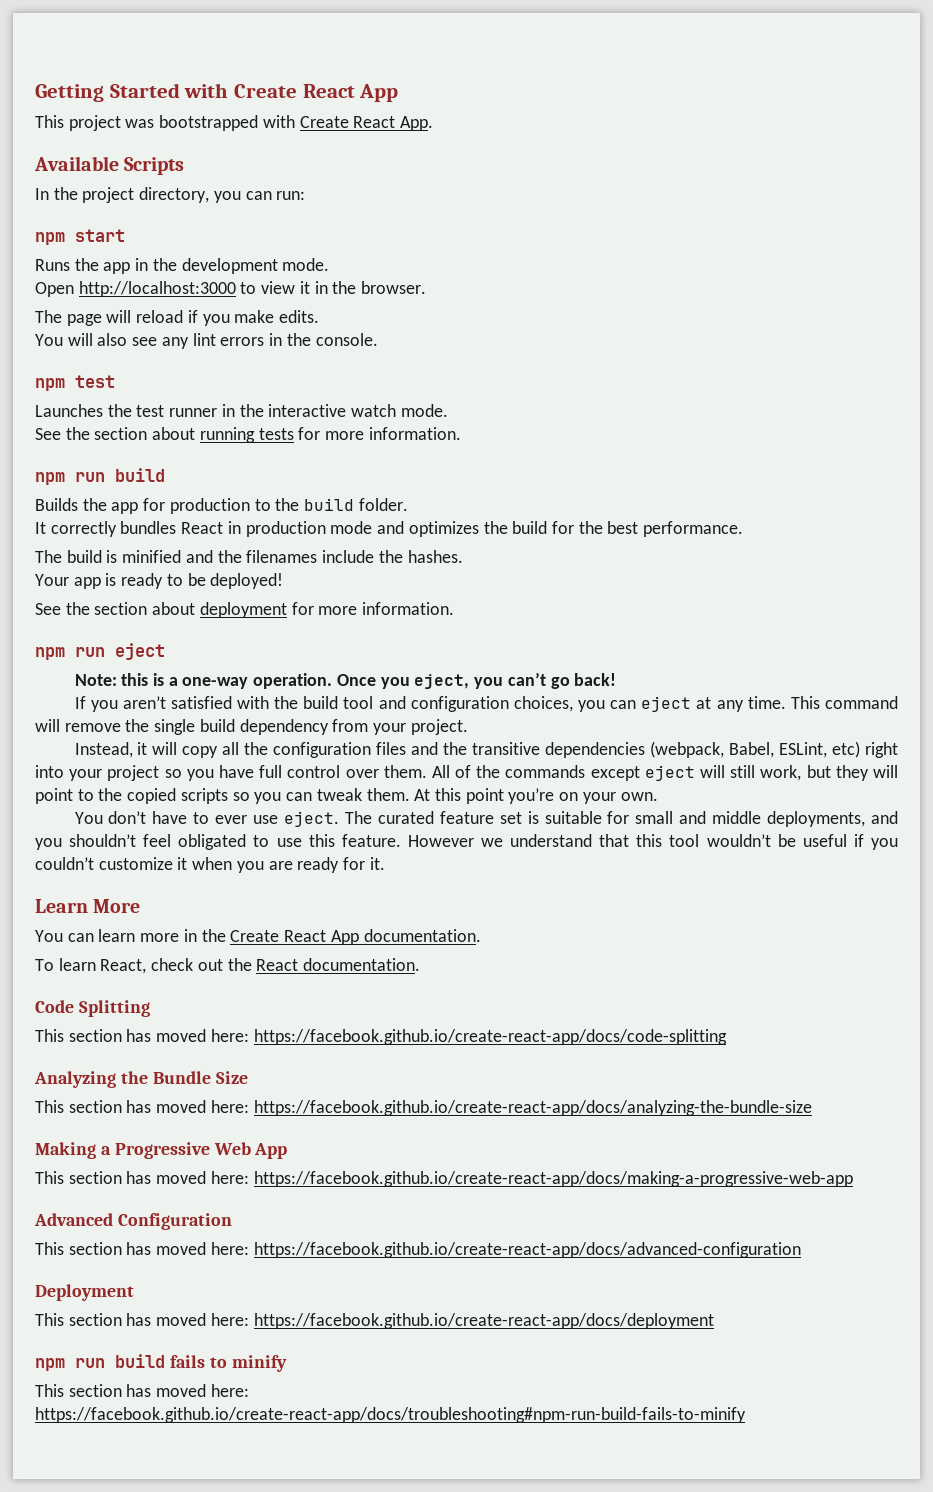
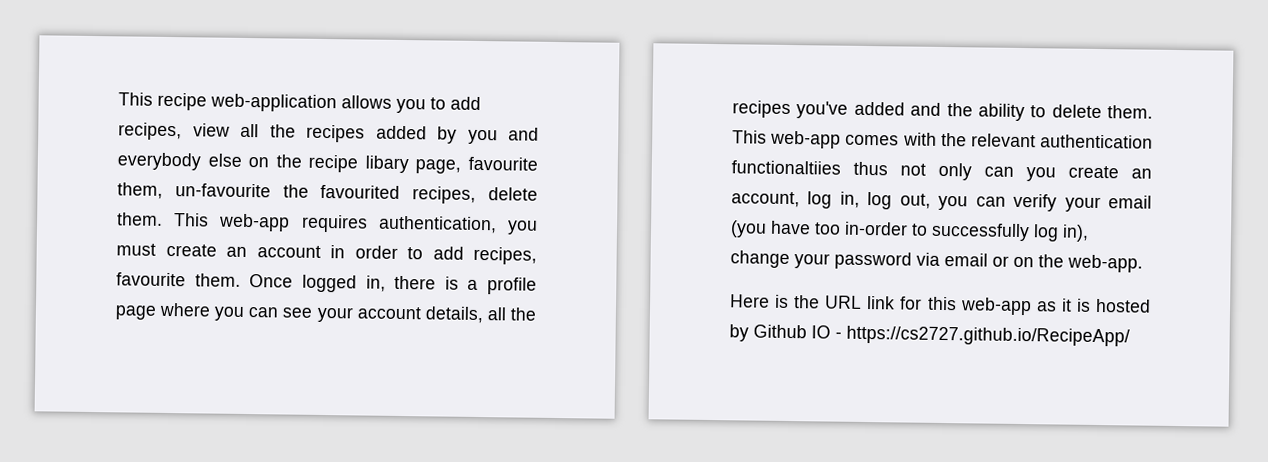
- Getting Started with Create React App
- This project was bootstrapped with Create React App.
- Available Scripts
- In the project directory, you can run:
- npm start
- Runs the app in the development mode.
- Open http://localhost:3000 to view it in the browser.
- The page will reload if you make edits.
- You will also see any lint errors in the console.
- npm test
- Launches the test runner in the interactive watch mode.
- See the section about running tests for more information.
- npm run build
- Builds the app for production to the build folder.
- It correctly bundles React in production mode and optimizes the build for the best performance.
- The build is minified and the filenames include the hashes.
- Your app is ready to be deployed!
- See the section about deployment for more information.
- npm run eject
- Note: this is a one-way operation. Once you eject, you can’t go back!
- If you aren’t satisfied with the build tool and configuration choices, you can eject at any time. This command will remove the single build dependency from your project.
- Instead, it will copy all the configuration files and the transitive dependencies (webpack, Babel, ESLint, etc) right into your project so you have full control over them. All of the commands except eject will still work, but they will point to the copied scripts so you can tweak them. At this point you’re on your own.
- You don’t have to ever use eject. The curated feature set is suitable for small and middle deployments, and you shouldn’t feel obligated to use this feature. However we understand that this tool wouldn’t be useful if you couldn’t customize it when you are ready for it.
- Learn More
- You can learn more in the Create React App documentation.
- To learn React, check out the React documentation.
- Code Splitting
- This section has moved here: https://facebook.github.io/create-react-app/docs/code-splitting
- Analyzing the Bundle Size
- This section has moved here: https://facebook.github.io/create-react-app/docs/analyzing-the-bundle-size
- Making a Progressive Web App
- This section has moved here: https://facebook.github.io/create-react-app/docs/making-a-progressive-web-app
- Advanced Configuration
- This section has moved here: https://facebook.github.io/create-react-app/docs/advanced-configuration
- Deployment
- This section has moved here: https://facebook.github.io/create-react-app/docs/deployment
- npm run build fails to minify
- This section has moved here: https://facebook.github.io/create-react-app/docs/troubleshooting#npm-run-build-fails-to-minify
+ This recipe web-application allows you to add recipes, view all the recipes added by you and everybody else on the recipe libary page, favourite them, un-favourite the favourited recipes, delete them. This web-app requires authentication, you must create an account in order to add recipes, favourite them. Once logged in, there is a profile page where you can see your account details, all the recipes you've added and the ability to delete them. This web-app comes with the relevant authentication functionaltiies thus not only can you create an account, log in, log out, you can verify your email (you have too in-order to successfully log in), change your password via email or on the web-app.
+ Here is the URL link for this web-app as it is hosted by Github IO - https://cs2727.github.io/RecipeApp/

